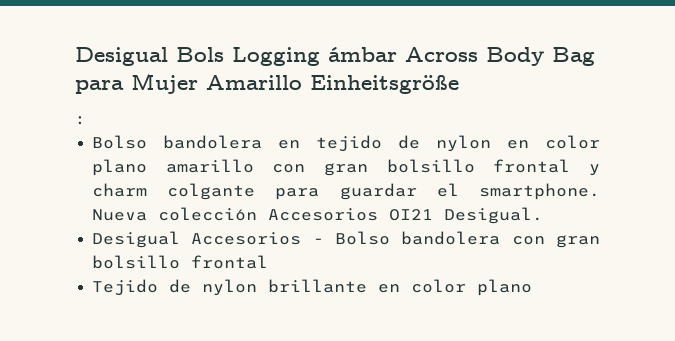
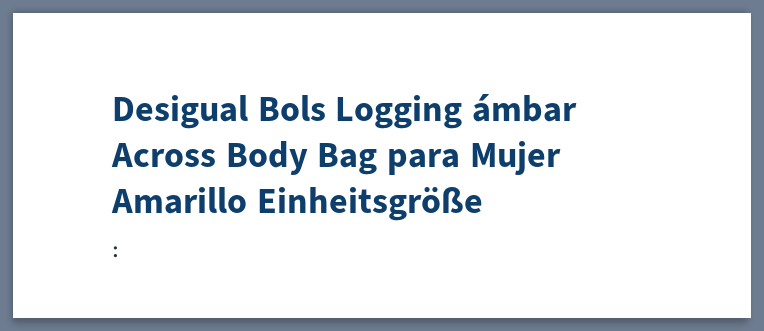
- Bolso bandolera en tejido de nylon en color plano amarillo con gran bolsillo frontal y charm colgante para guardar el smartphone. Nueva colección Accesorios OI21 Desigual.
- Desigual Accesorios - Bolso bandolera con gran bolsillo frontal
- Tejido de nylon brillante en color plano

